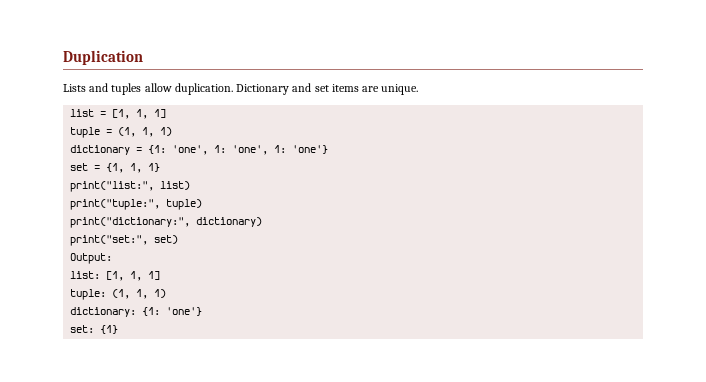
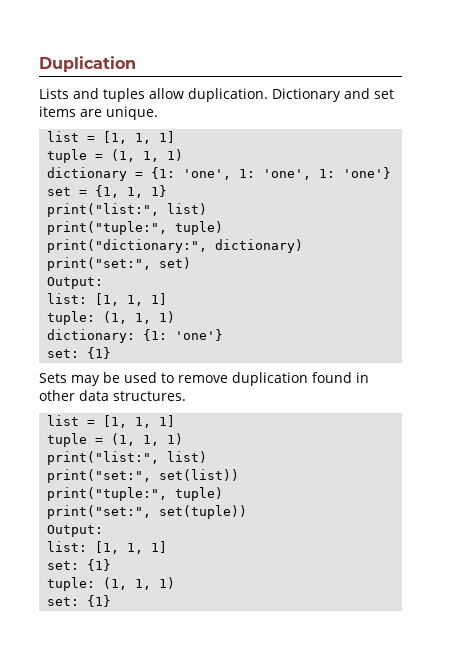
+ Sets may be used to remove duplication found in other data structures.
+ list = [1, 1, 1]
+ tuple = (1, 1, 1)
+ print("list:", list)
+ print("set:", set(list))
+ print("tuple:", tuple)
+ print("set:", set(tuple))
+ Output:
+ list: [1, 1, 1]
+ set: {1}
+ tuple: (1, 1, 1)
+ set: {1}

